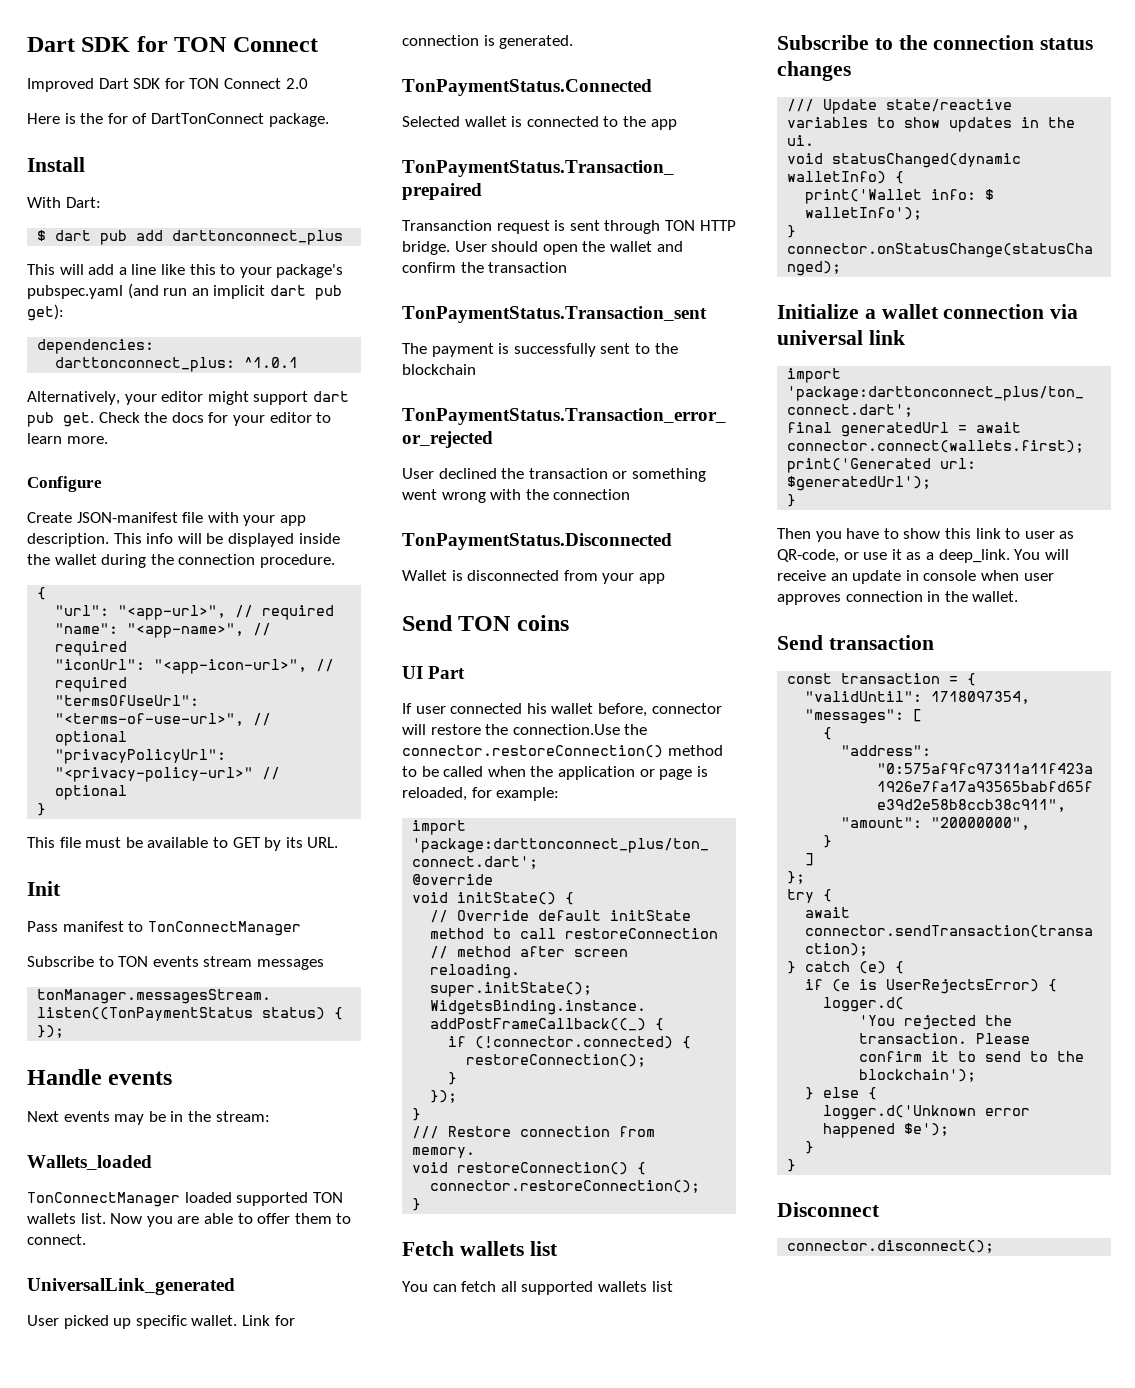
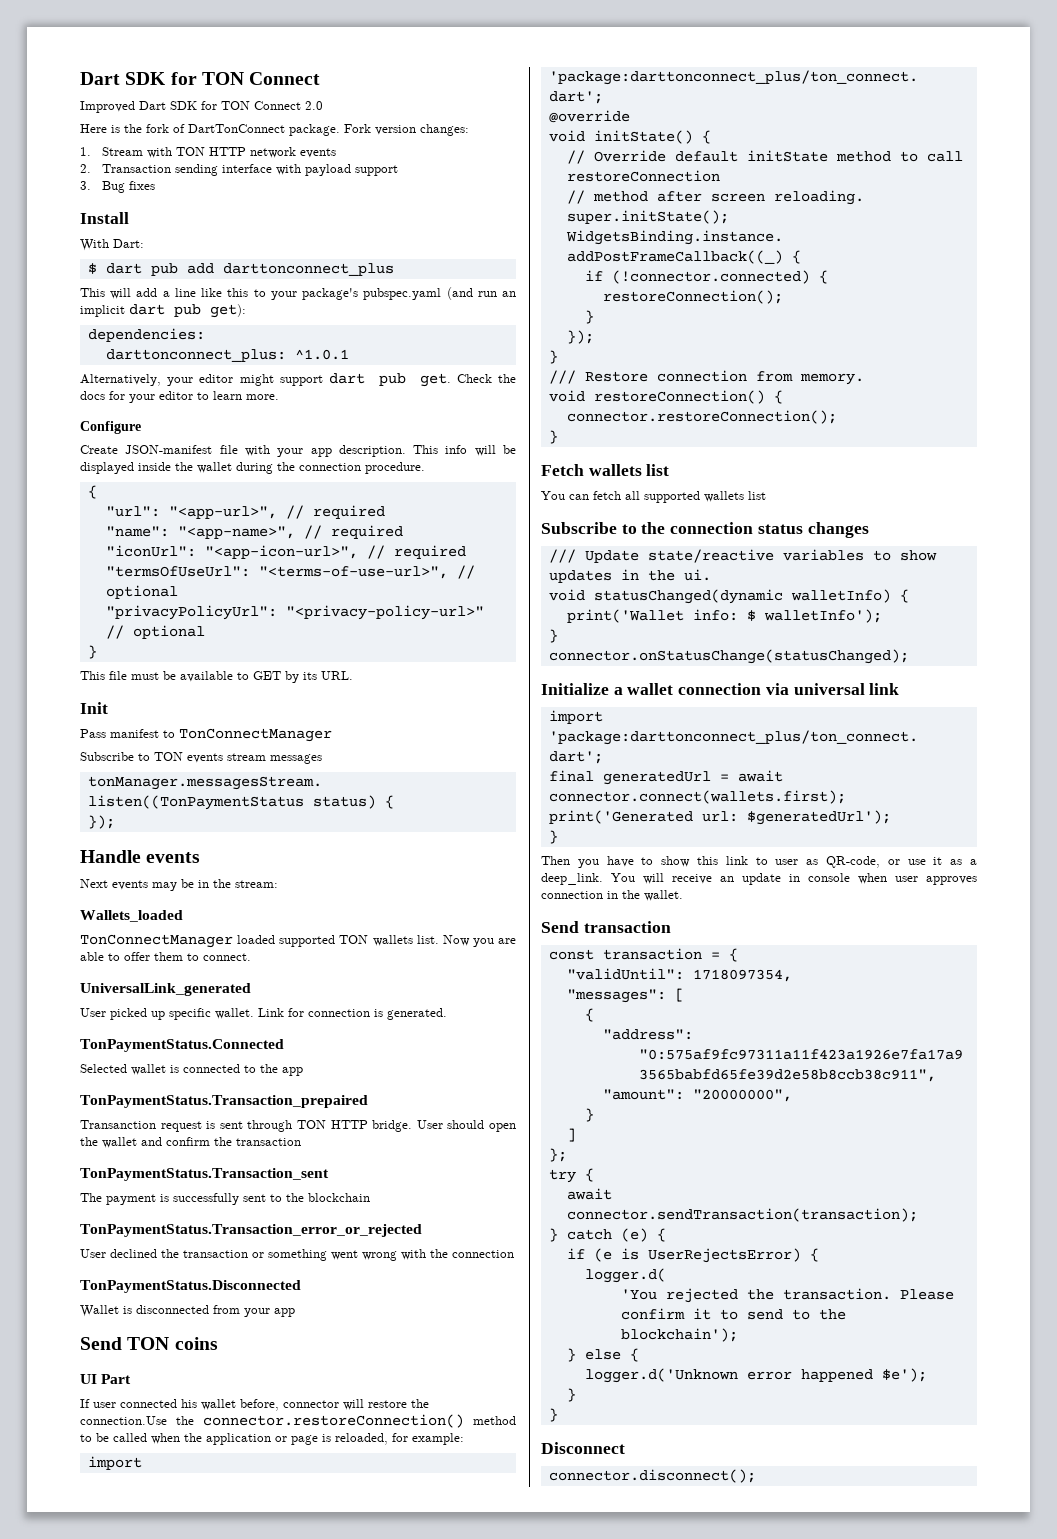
- Here is the for of DartTonConnect package.
+ Here is the fork of DartTonConnect package. Fork version changes:
+ 1. Stream with TON HTTP network events
+ 2. Transaction sending interface with payload support
+ 3. Bug fixes

